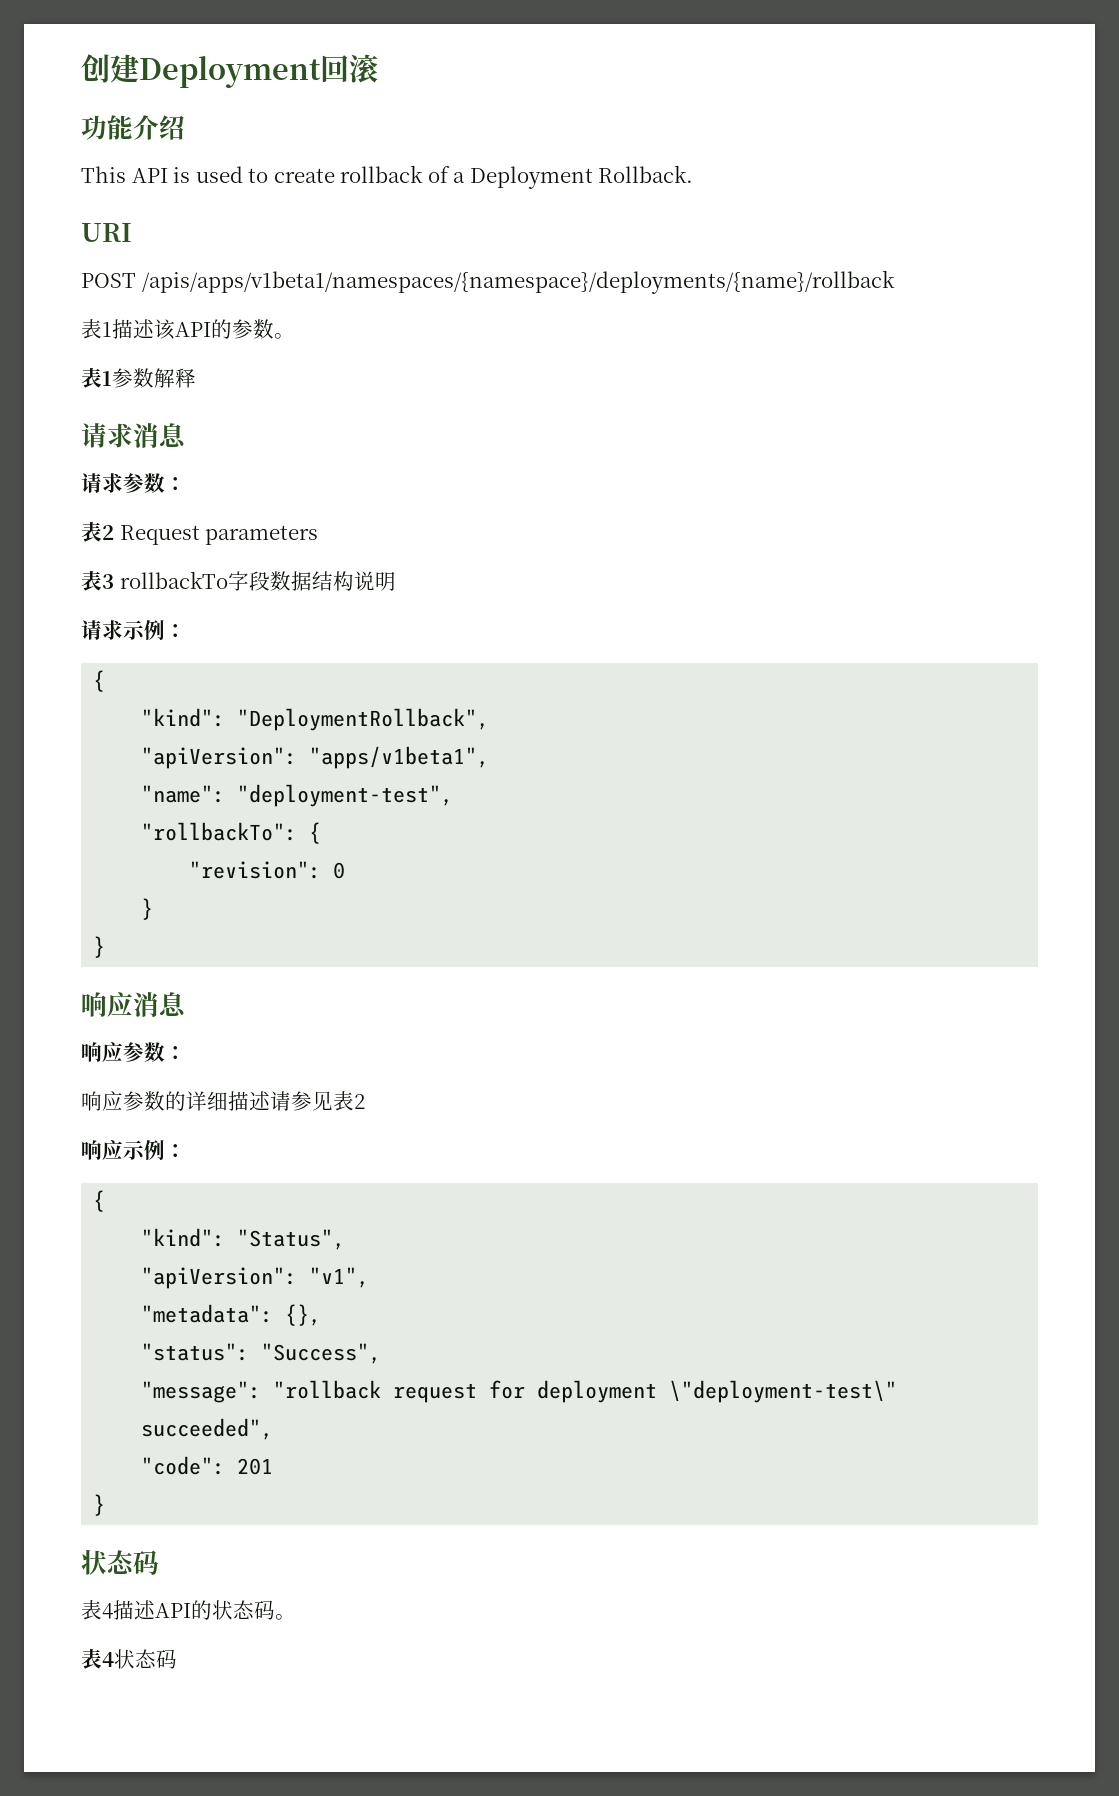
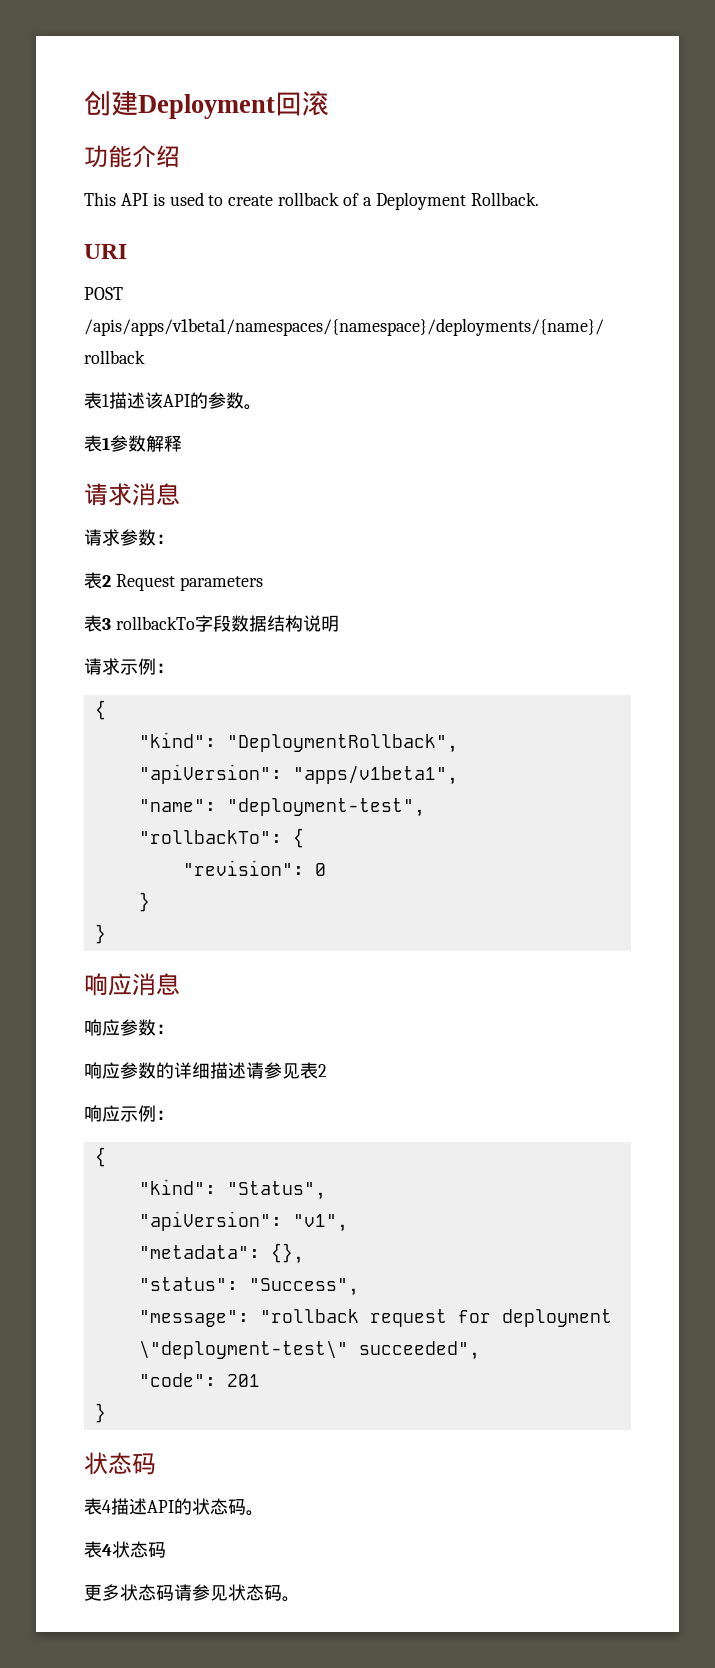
+ 更多状态码请参见状态码。

